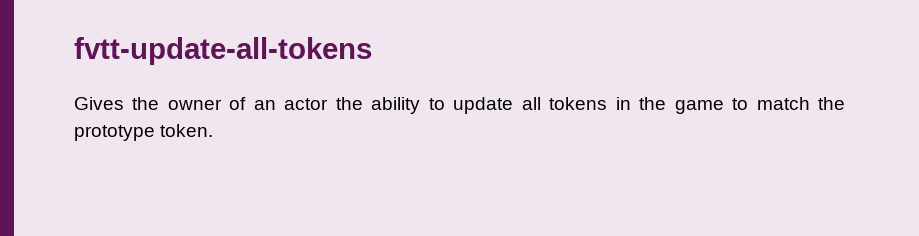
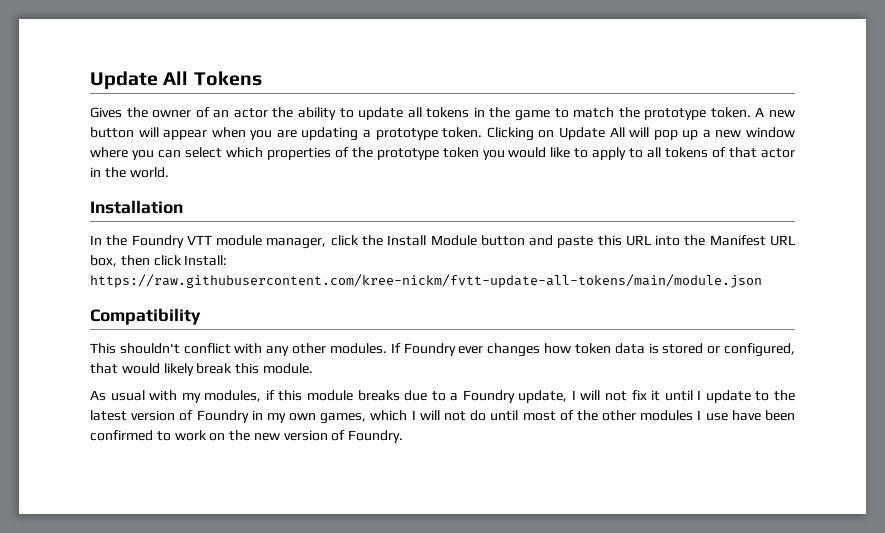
- fvtt-update-all-tokens
+ Update All Tokens
+ A new button will appear when you are updating a prototype token. Clicking on Update All will pop up a new window where you can select which properties of the prototype token you would like to apply to all tokens of that actor in the world.
+ Installation
+ In the Foundry VTT module manager, click the Install Module button and paste this URL into the Manifest URL box, then click Install: https://raw.githubusercontent.com/kree-nickm/fvtt-update-all-tokens/main/module.json
+ Compatibility
+ This shouldn't conflict with any other modules. If Foundry ever changes how token data is stored or configured, that would likely break this module.
+ As usual with my modules, if this module breaks due to a Foundry update, I will not fix it until I update to the latest version of Foundry in my own games, which I will not do until most of the other modules I use have been confirmed to work on the new version of Foundry.

